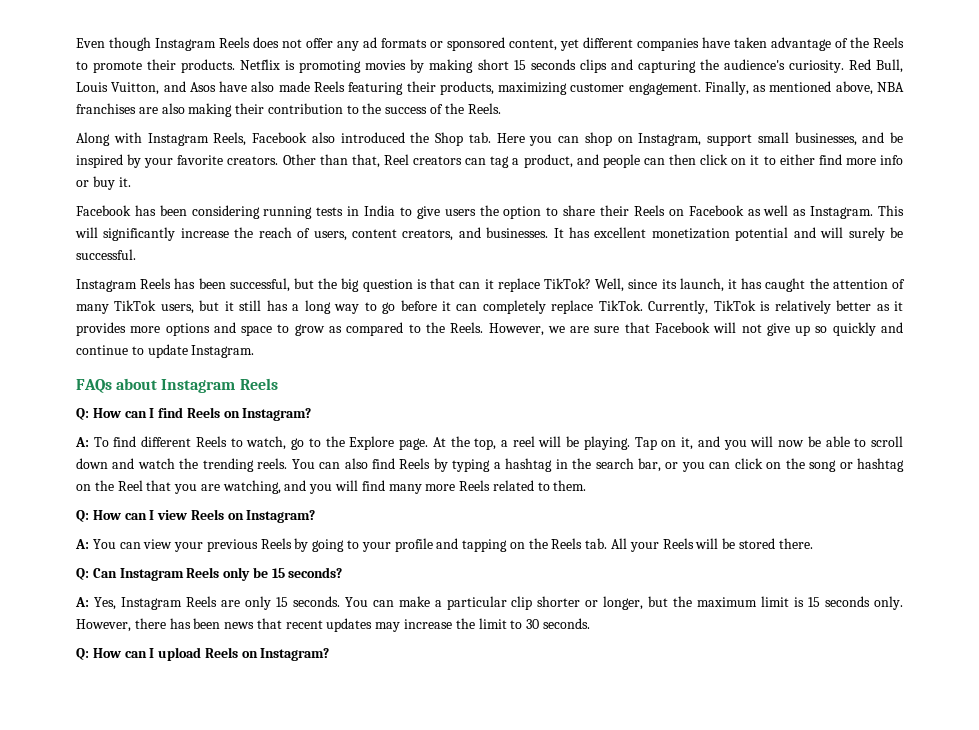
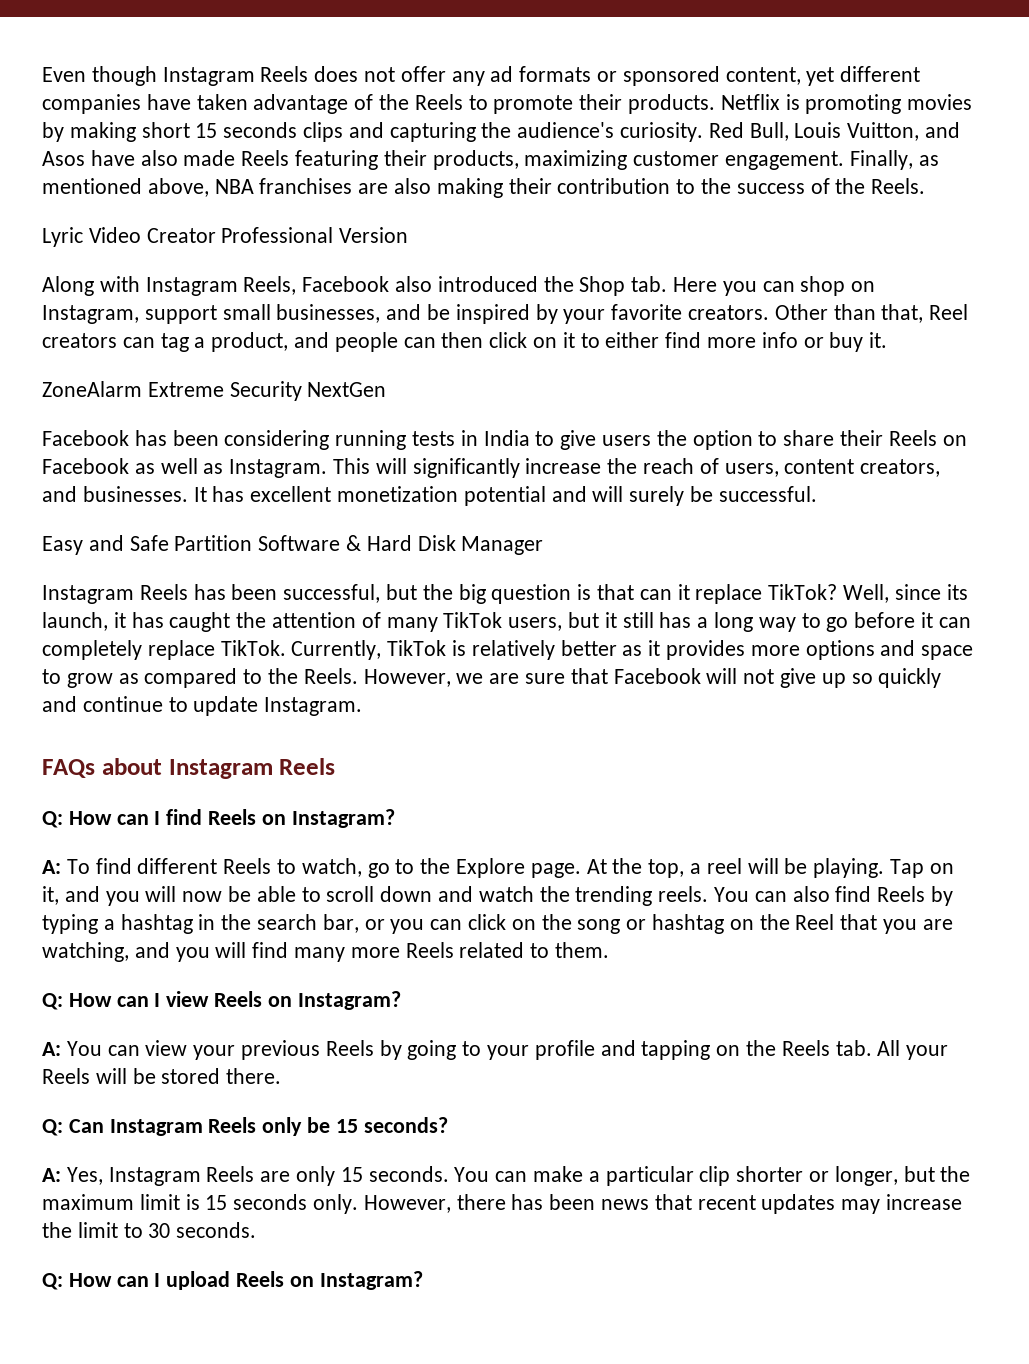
+ Lyric Video Creator Professional Version
+ ZoneAlarm Extreme Security NextGen
+ Easy and Safe Partition Software & Hard Disk Manager

